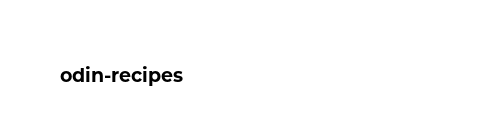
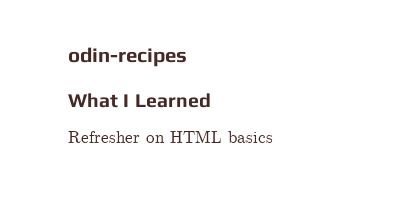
+ What I Learned
+ Refresher on HTML basics

